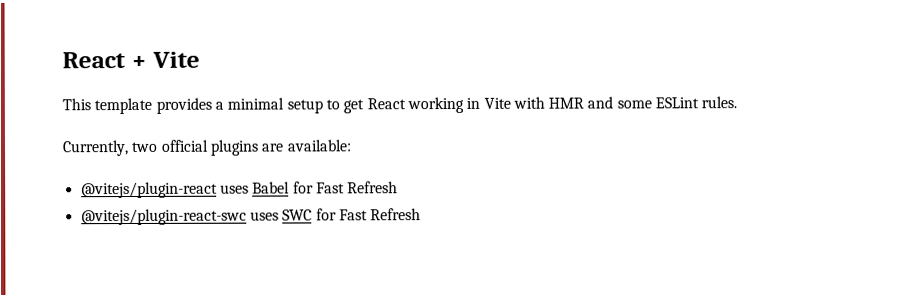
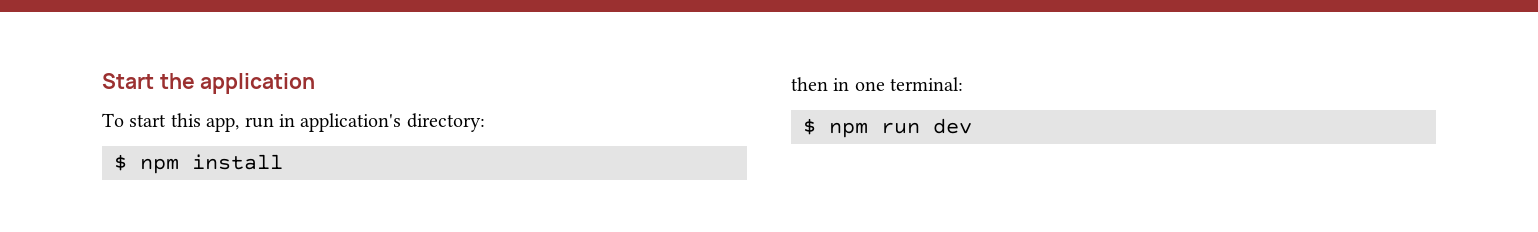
- React + Vite
- This template provides a minimal setup to get React working in Vite with HMR and some ESLint rules.
- Currently, two official plugins are available:
- @vitejs/plugin-react uses Babel for Fast Refresh
- @vitejs/plugin-react-swc uses SWC for Fast Refresh
+ Start the application
+ To start this app, run in application's directory:
+ $ npm install
+ then in one terminal:
+ $ npm run dev

